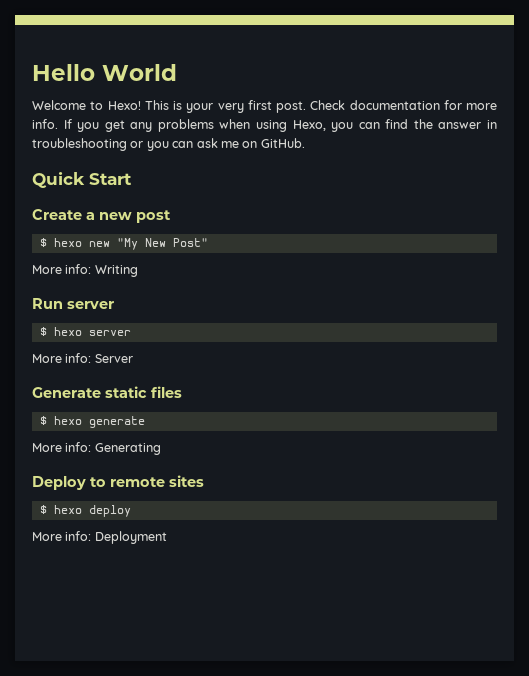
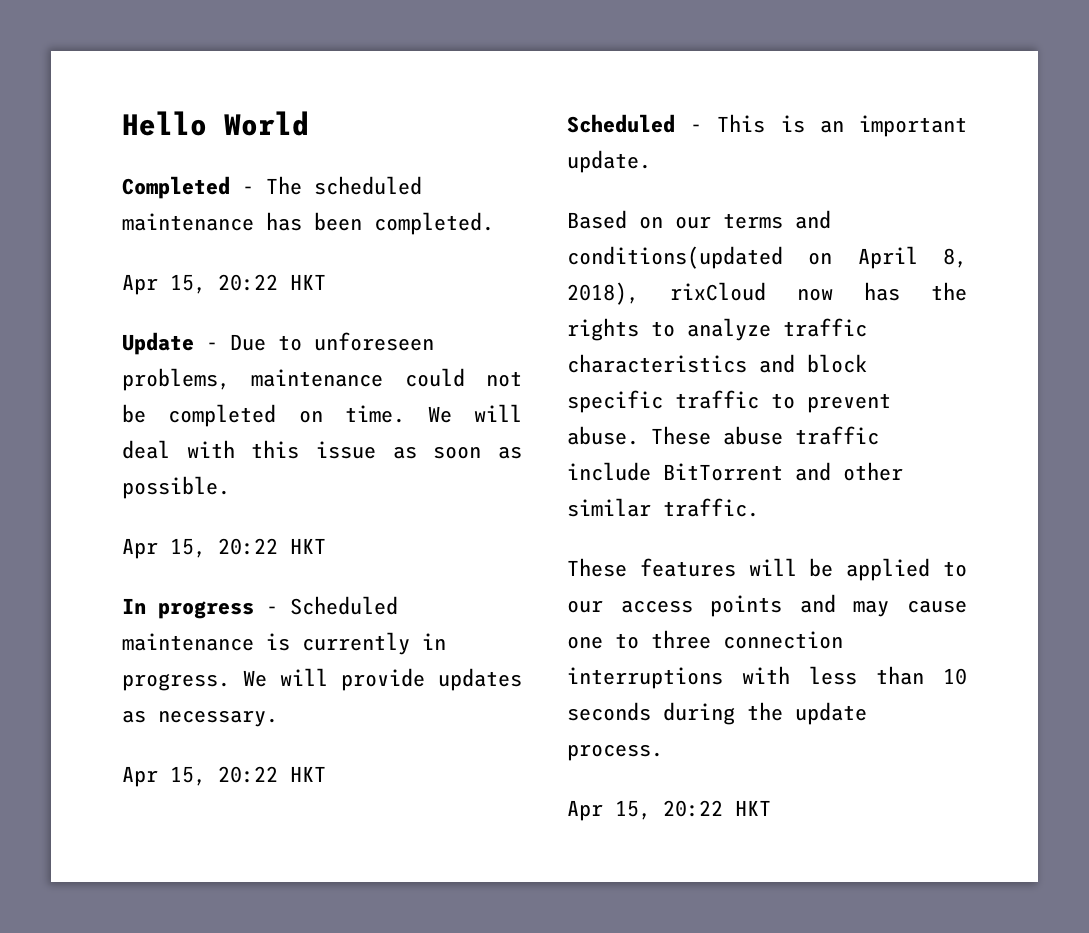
- Welcome to Hexo! This is your very first post. Check documentation for more info. If you get any problems when using Hexo, you can find the answer in troubleshooting or you can ask me on GitHub.
- Quick Start
- Create a new post
- $ hexo new "My New Post"
- More info: Writing
- Run server
- $ hexo server
- More info: Server
- Generate static files
- $ hexo generate
- More info: Generating
- Deploy to remote sites
- $ hexo deploy
- More info: Deployment
+ Completed - The scheduled maintenance has been completed.
+ Apr 15, 20:22 HKT
+ Update - Due to unforeseen problems, maintenance could not be completed on time. We will deal with this issue as soon as possible.
+ Apr 15, 20:22 HKT
+ In progress - Scheduled maintenance is currently in progress. We will provide updates as necessary.
+ Apr 15, 20:22 HKT
+ Scheduled - This is an important update.
+ Based on our terms and conditions(updated on April 8, 2018), rixCloud now has the rights to analyze traffic characteristics and block specific traffic to prevent abuse. These abuse traffic include BitTorrent and other similar traffic.
+ These features will be applied to our access points and may cause one to three connection interruptions with less than 10 seconds during the update process.
+ Apr 15, 20:22 HKT

